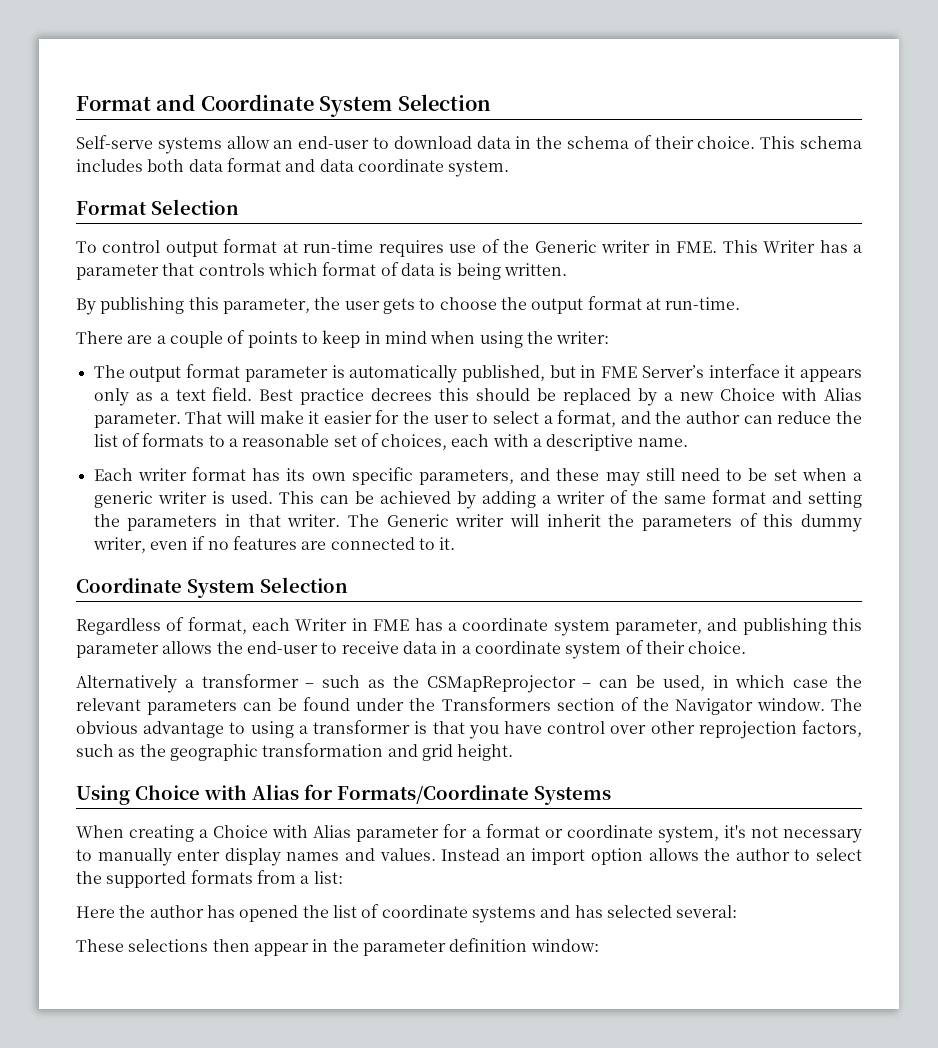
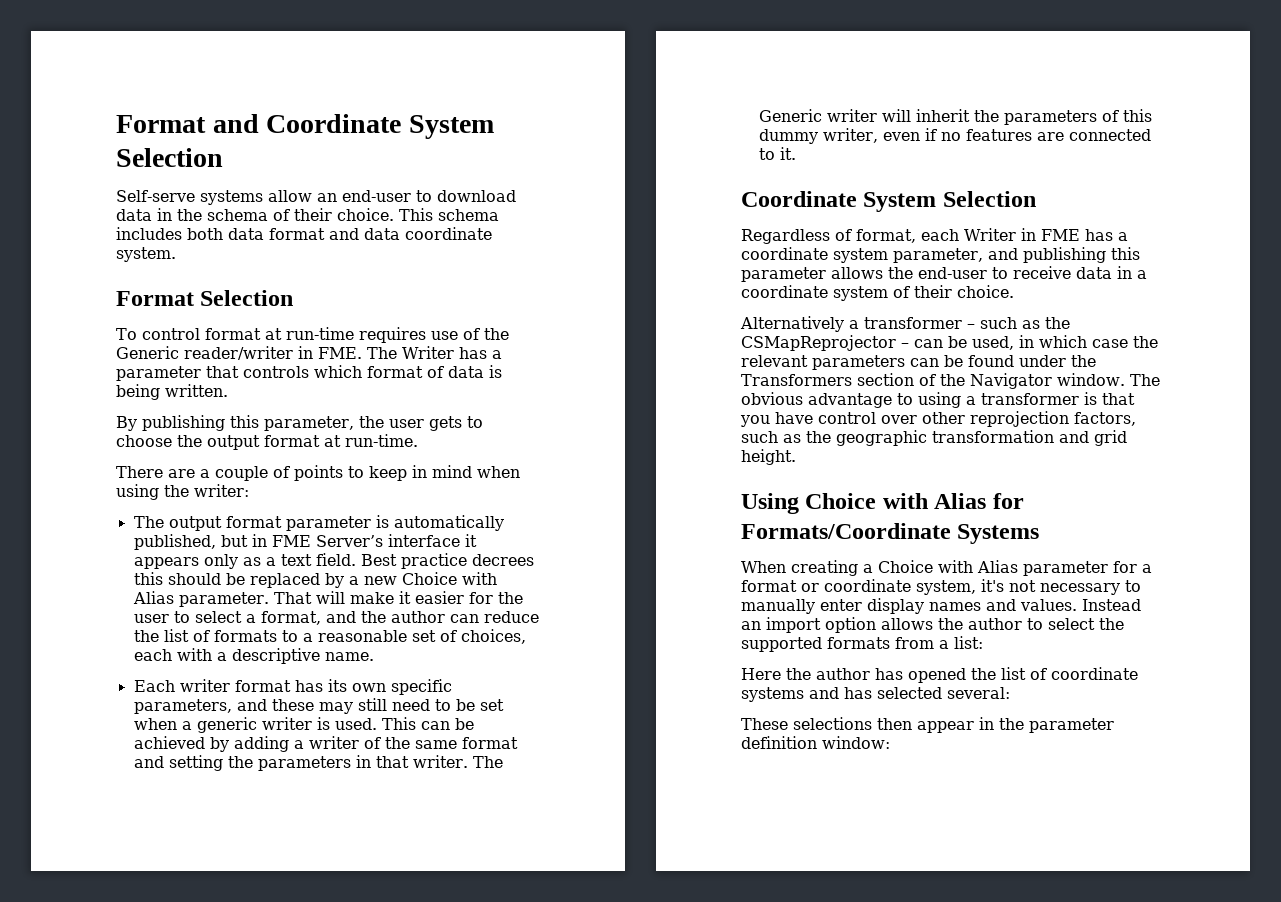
- To control output format at run-time requires use of the Generic writer in FME. This Writer has a parameter that controls which format of data is being written.
+ To control format at run-time requires use of the Generic reader/writer in FME. The Writer has a parameter that controls which format of data is being written.

